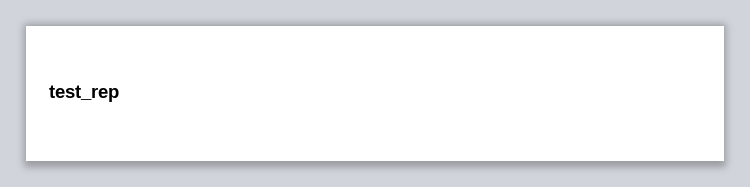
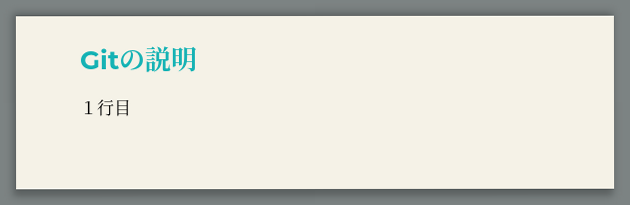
- test_rep
+ Gitの説明
+ １行目

